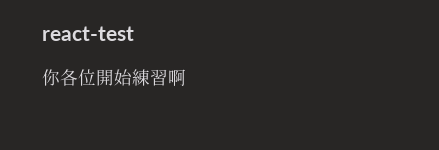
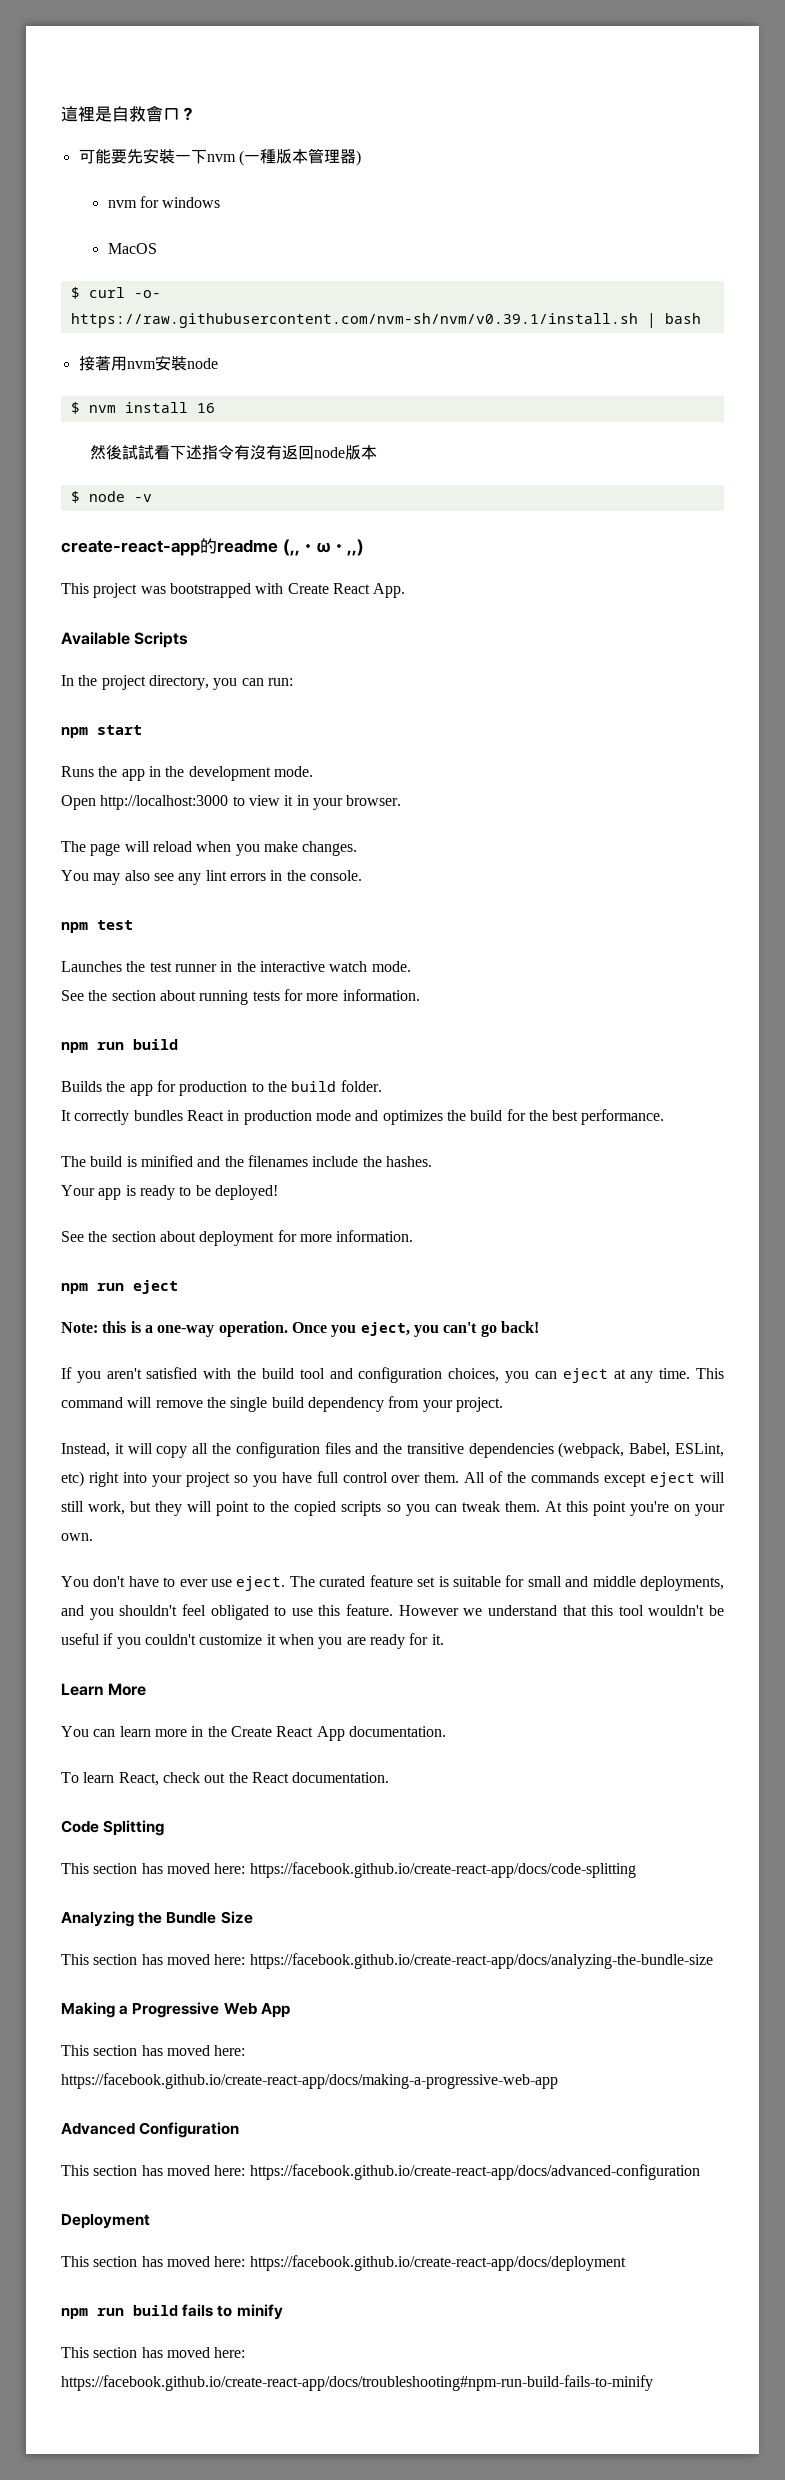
- react-test
- 你各位開始練習啊
+ 這裡是自救會ㄇ？
+ 可能要先安裝一下nvm (一種版本管理器)
+ nvm for windows
+ MacOS
+ $ curl -o- https://raw.githubusercontent.com/nvm-sh/nvm/v0.39.1/install.sh | bash
+ 接著用nvm安裝node
+ $ nvm install 16
+ 然後試試看下述指令有沒有返回node版本
+ $ node -v
+ create-react-app的readme (,,・ω・,,)
+ This project was bootstrapped with Create React App.
+ Available Scripts
+ In the project directory, you can run:
+ npm start
+ Runs the app in the development mode.
+ Open http://localhost:3000 to view it in your browser.
+ The page will reload when you make changes.
+ You may also see any lint errors in the console.
+ npm test
+ Launches the test runner in the interactive watch mode.
+ See the section about running tests for more information.
+ npm run build
+ Builds the app for production to the build folder.
+ It correctly bundles React in production mode and optimizes the build for the best performance.
+ The build is minified and the filenames include the hashes.
+ Your app is ready to be deployed!
+ See the section about deployment for more information.
+ npm run eject
+ Note: this is a one-way operation. Once you eject, you can't go back!
+ If you aren't satisfied with the build tool and configuration choices, you can eject at any time. This command will remove the single build dependency from your project.
+ Instead, it will copy all the configuration files and the transitive dependencies (webpack, Babel, ESLint, etc) right into your project so you have full control over them. All of the commands except eject will still work, but they will point to the copied scripts so you can tweak them. At this point you're on your own.
+ You don't have to ever use eject. The curated feature set is suitable for small and middle deployments, and you shouldn't feel obligated to use this feature. However we understand that this tool wouldn't be useful if you couldn't customize it when you are ready for it.
+ Learn More
+ You can learn more in the Create React App documentation.
+ To learn React, check out the React documentation.
+ Code Splitting
+ This section has moved here: https://facebook.github.io/create-react-app/docs/code-splitting
+ Analyzing the Bundle Size
+ This section has moved here: https://facebook.github.io/create-react-app/docs/analyzing-the-bundle-size
+ Making a Progressive Web App
+ This section has moved here: https://facebook.github.io/create-react-app/docs/making-a-progressive-web-app
+ Advanced Configuration
+ This section has moved here: https://facebook.github.io/create-react-app/docs/advanced-configuration
+ Deployment
+ This section has moved here: https://facebook.github.io/create-react-app/docs/deployment
+ npm run build fails to minify
+ This section has moved here: https://facebook.github.io/create-react-app/docs/troubleshooting#npm-run-build-fails-to-minify

